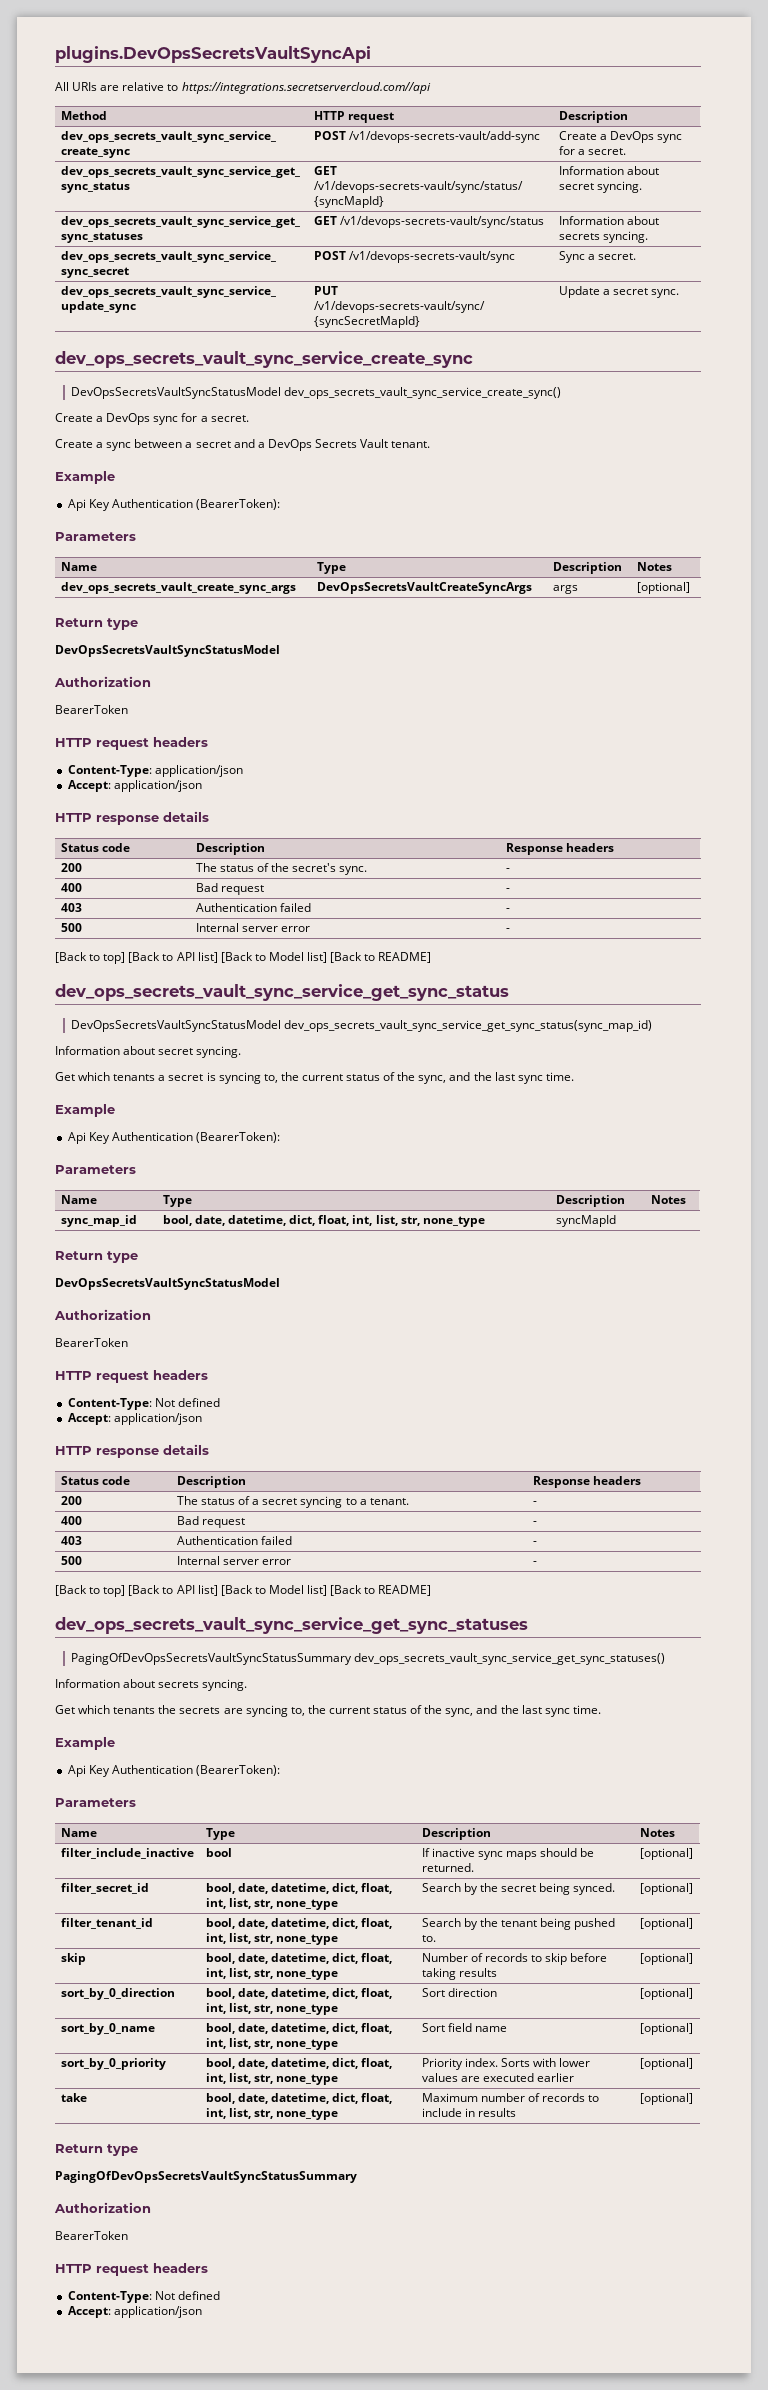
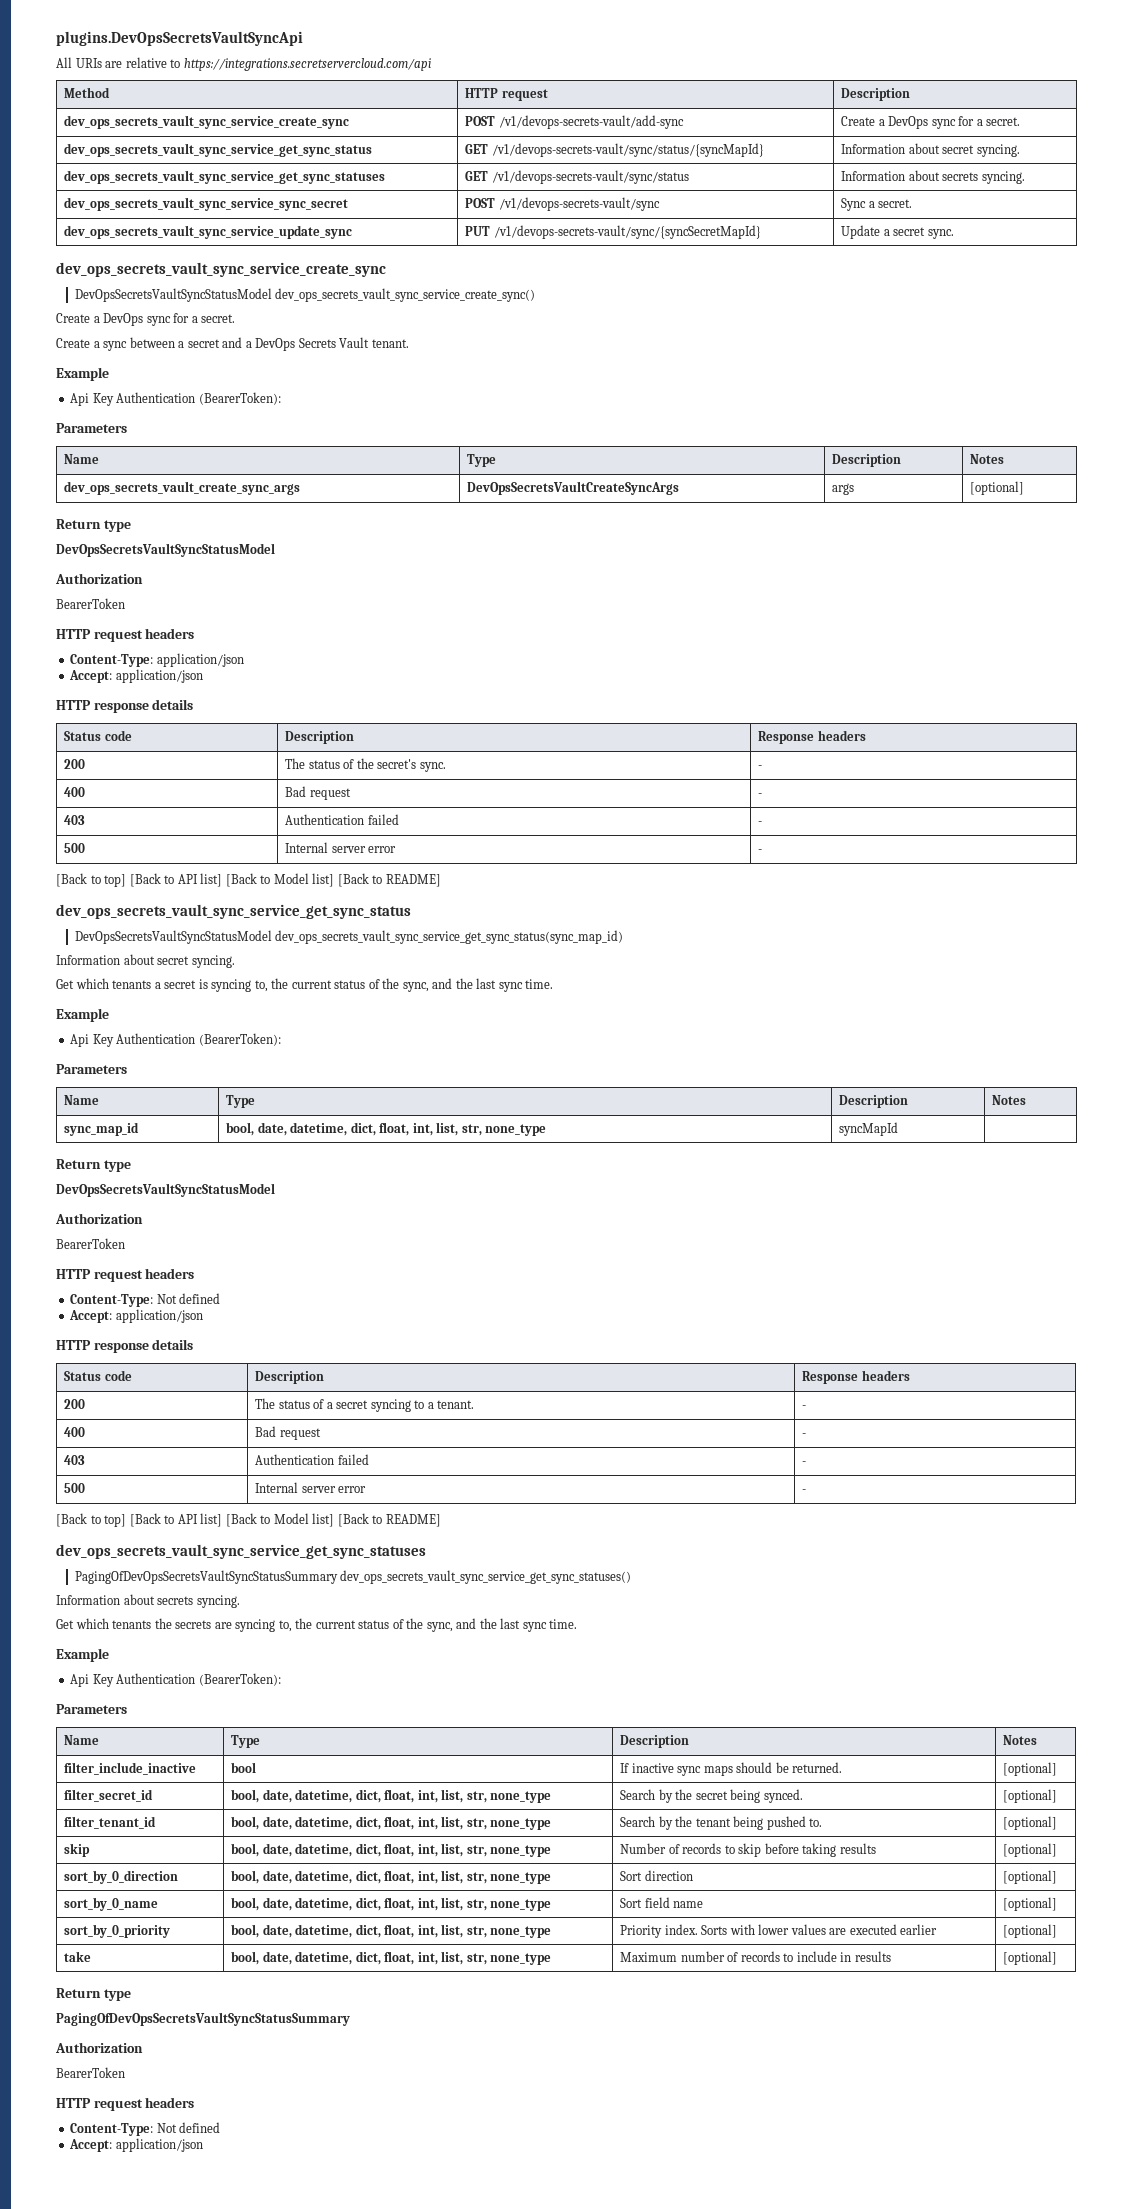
- All URIs are relative to https://integrations.secretservercloud.com//api
+ All URIs are relative to https://integrations.secretservercloud.com/api

